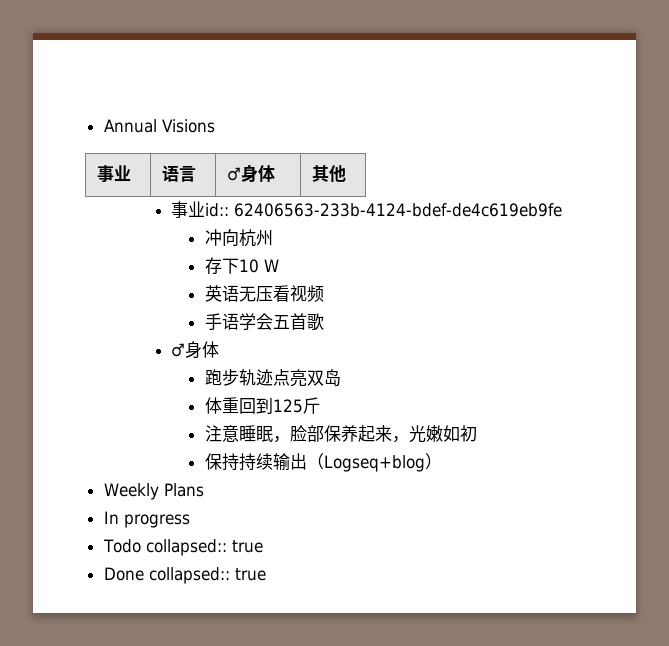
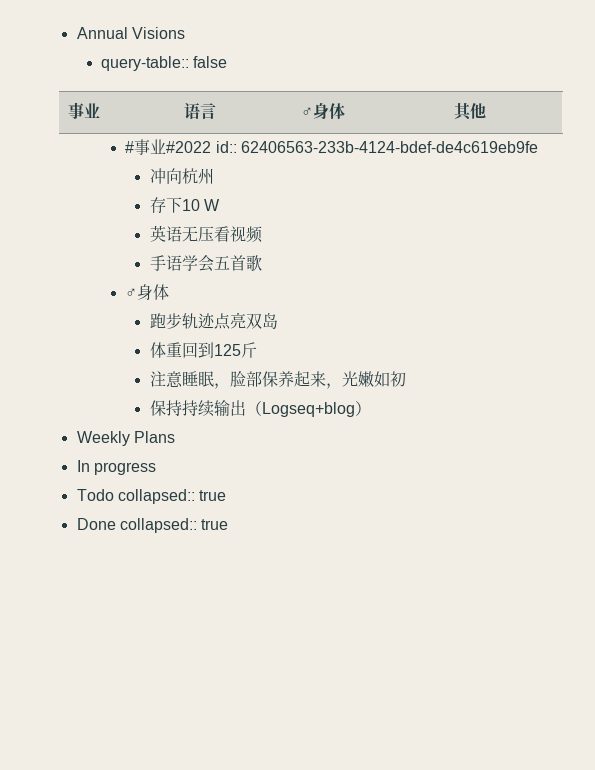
+ query-table:: false
- 事业id:: 62406563-233b-4124-bdef-de4c619eb9fe
+ #事业#2022 id:: 62406563-233b-4124-bdef-de4c619eb9fe

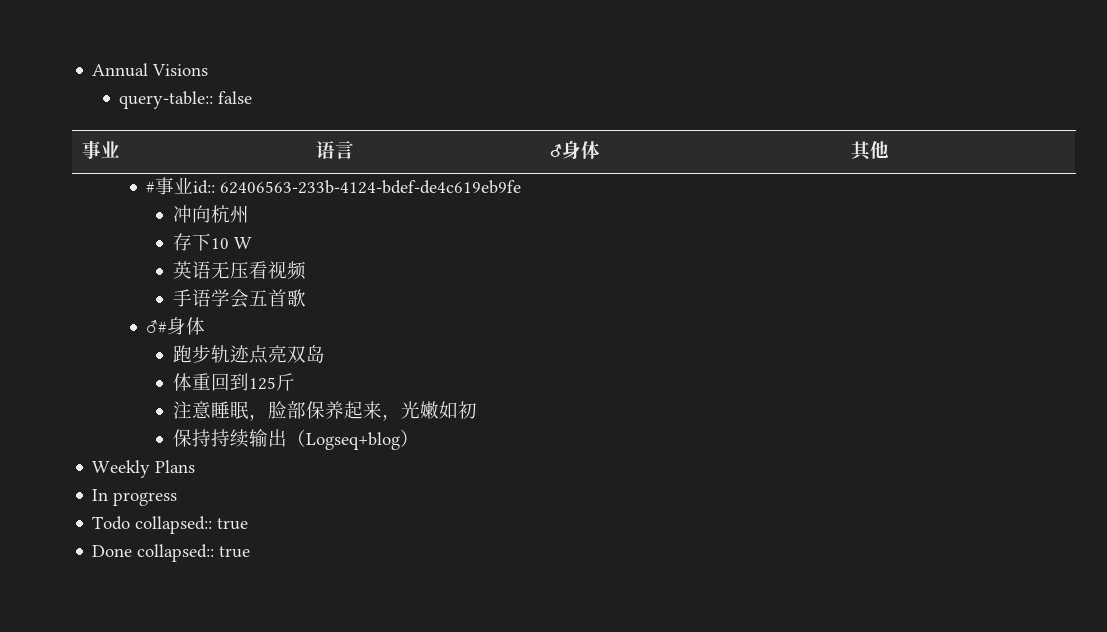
- #事业#2022 id:: 62406563-233b-4124-bdef-de4c619eb9fe
+ #事业id:: 62406563-233b-4124-bdef-de4c619eb9fe
  手语学会五首歌
- ♂身体
+ ♂#身体

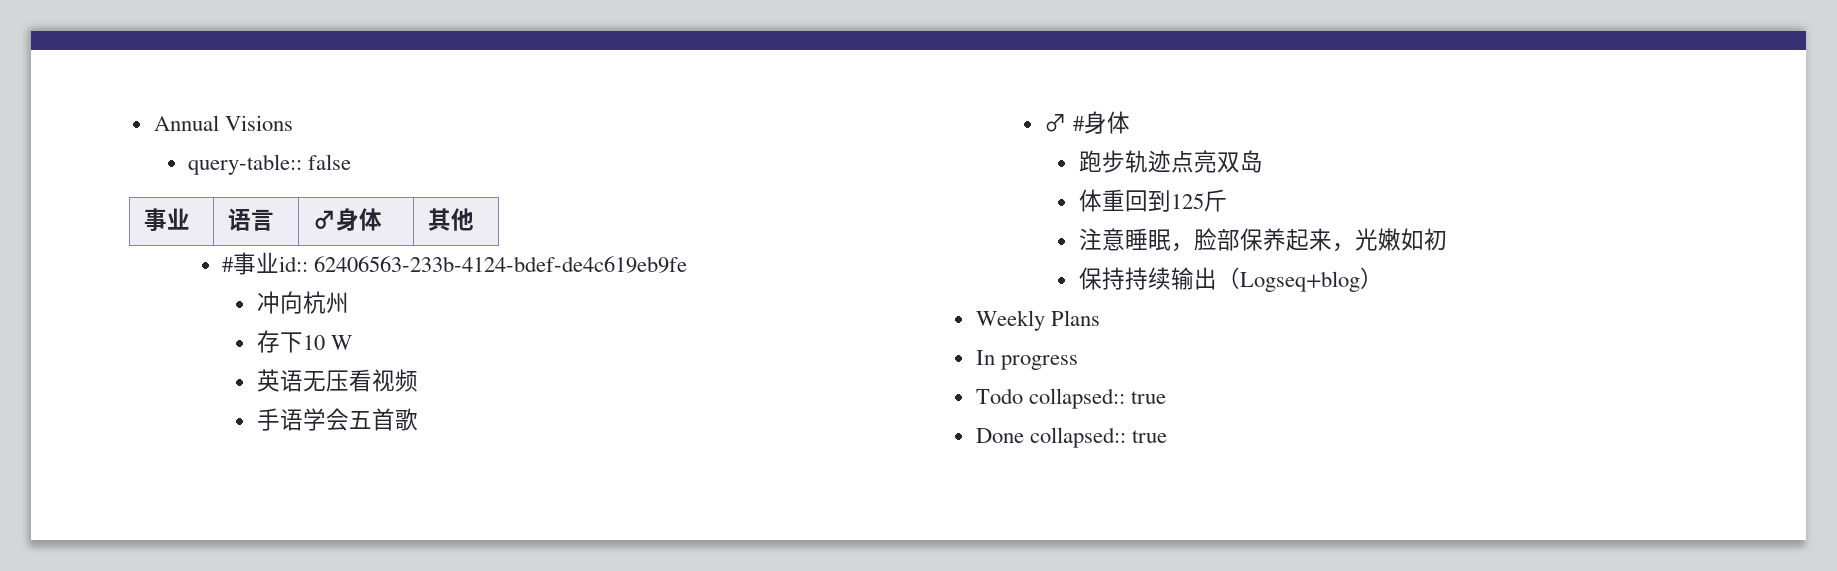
- ♂#身体
+ ♂ #身体

